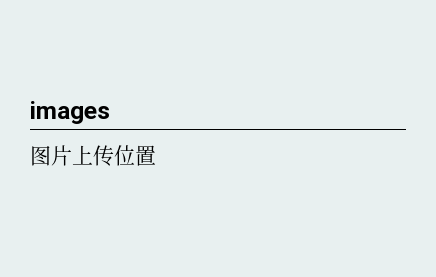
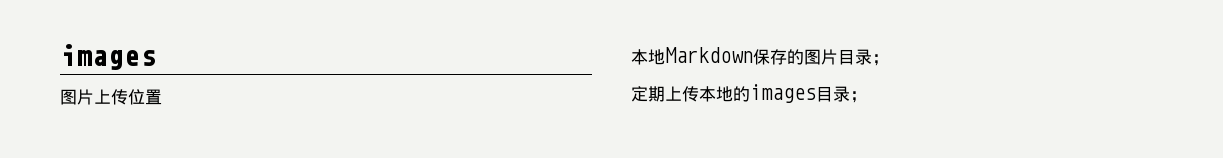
+ 本地Markdown保存的图片目录；
+ 定期上传本地的images目录；

